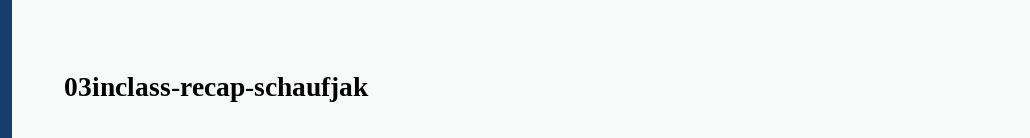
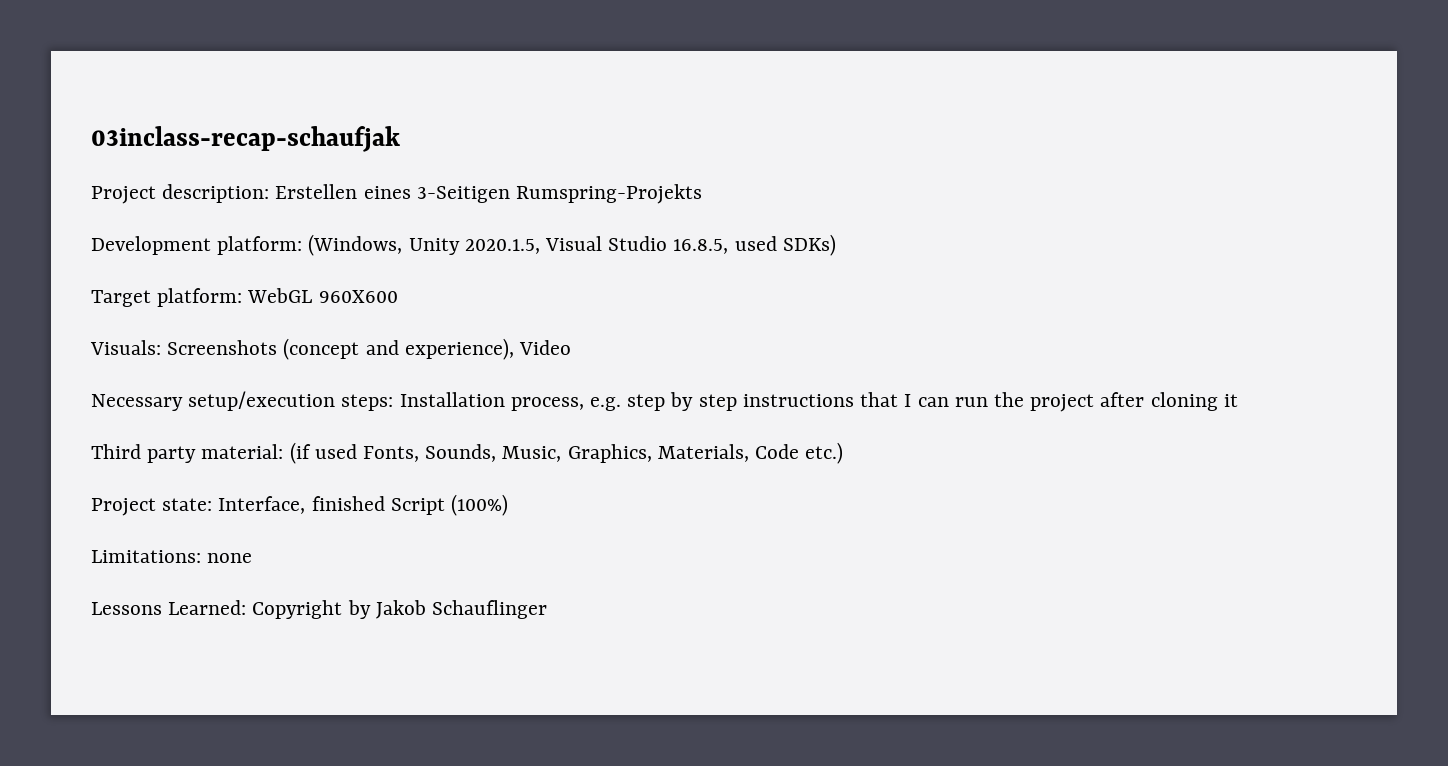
+ Project description: Erstellen eines 3-Seitigen Rumspring-Projekts
+ Development platform: (Windows, Unity 2020.1.5, Visual Studio 16.8.5, used SDKs)
+ Target platform: WebGL 960X600
+ Visuals: Screenshots (concept and experience), Video
+ Necessary setup/execution steps: Installation process, e.g. step by step instructions that I can run the project after cloning it
+ Third party material: (if used Fonts, Sounds, Music, Graphics, Materials, Code etc.)
+ Project state: Interface, finished Script (100%)
+ Limitations: none
+ Lessons Learned: Copyright by Jakob Schauflinger

